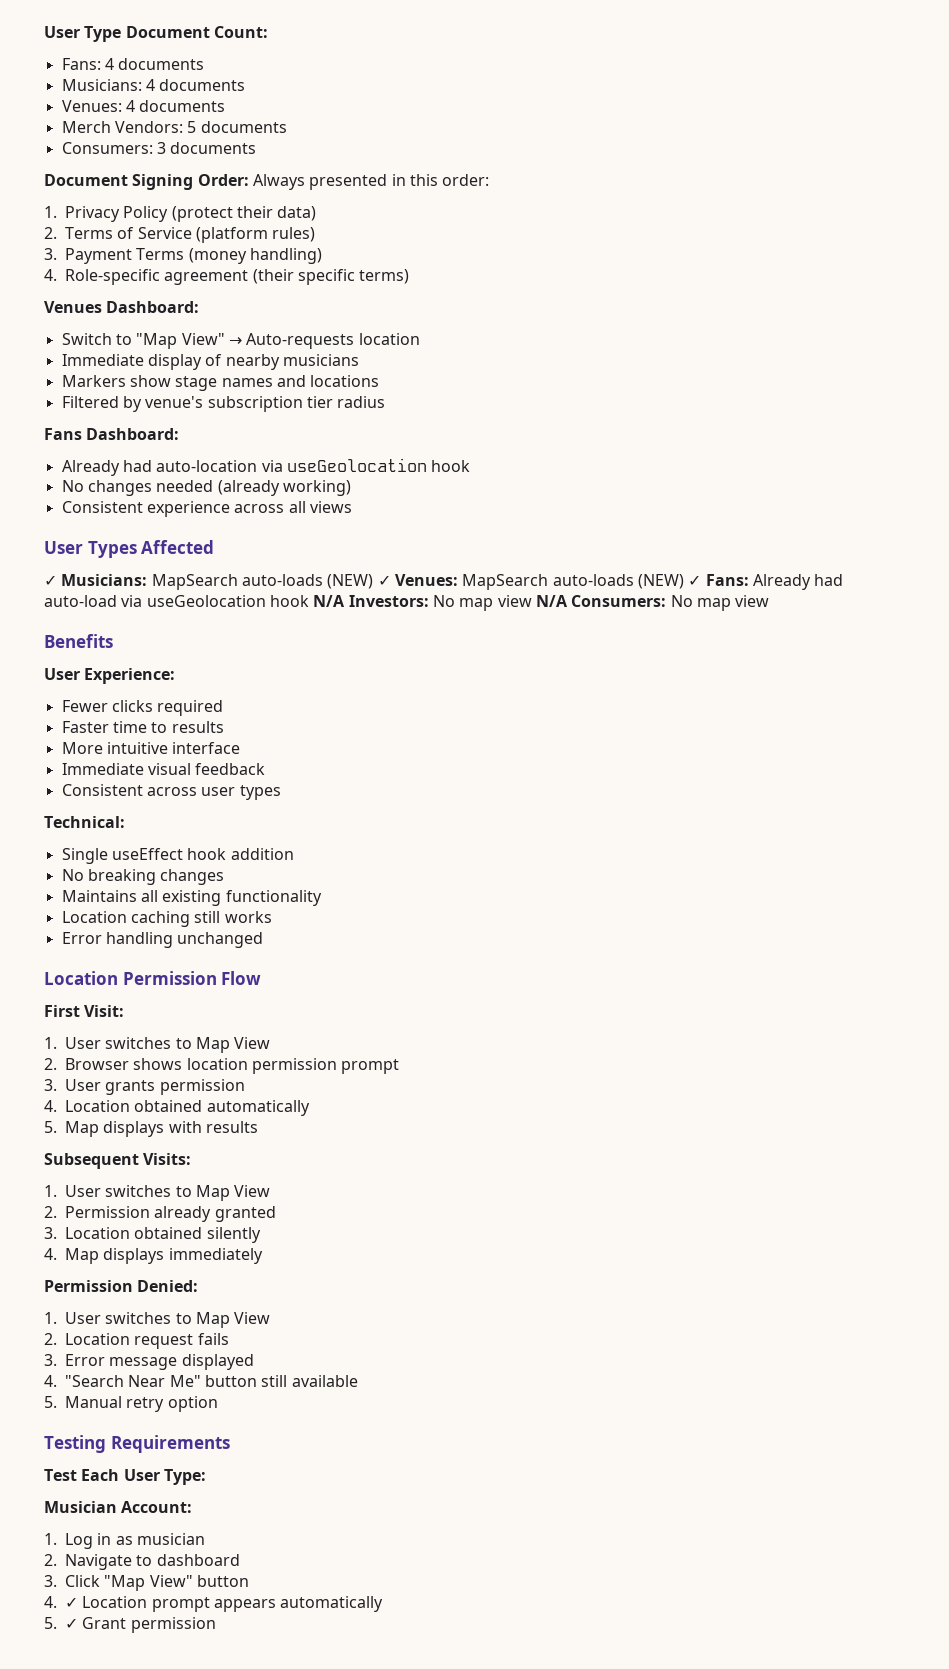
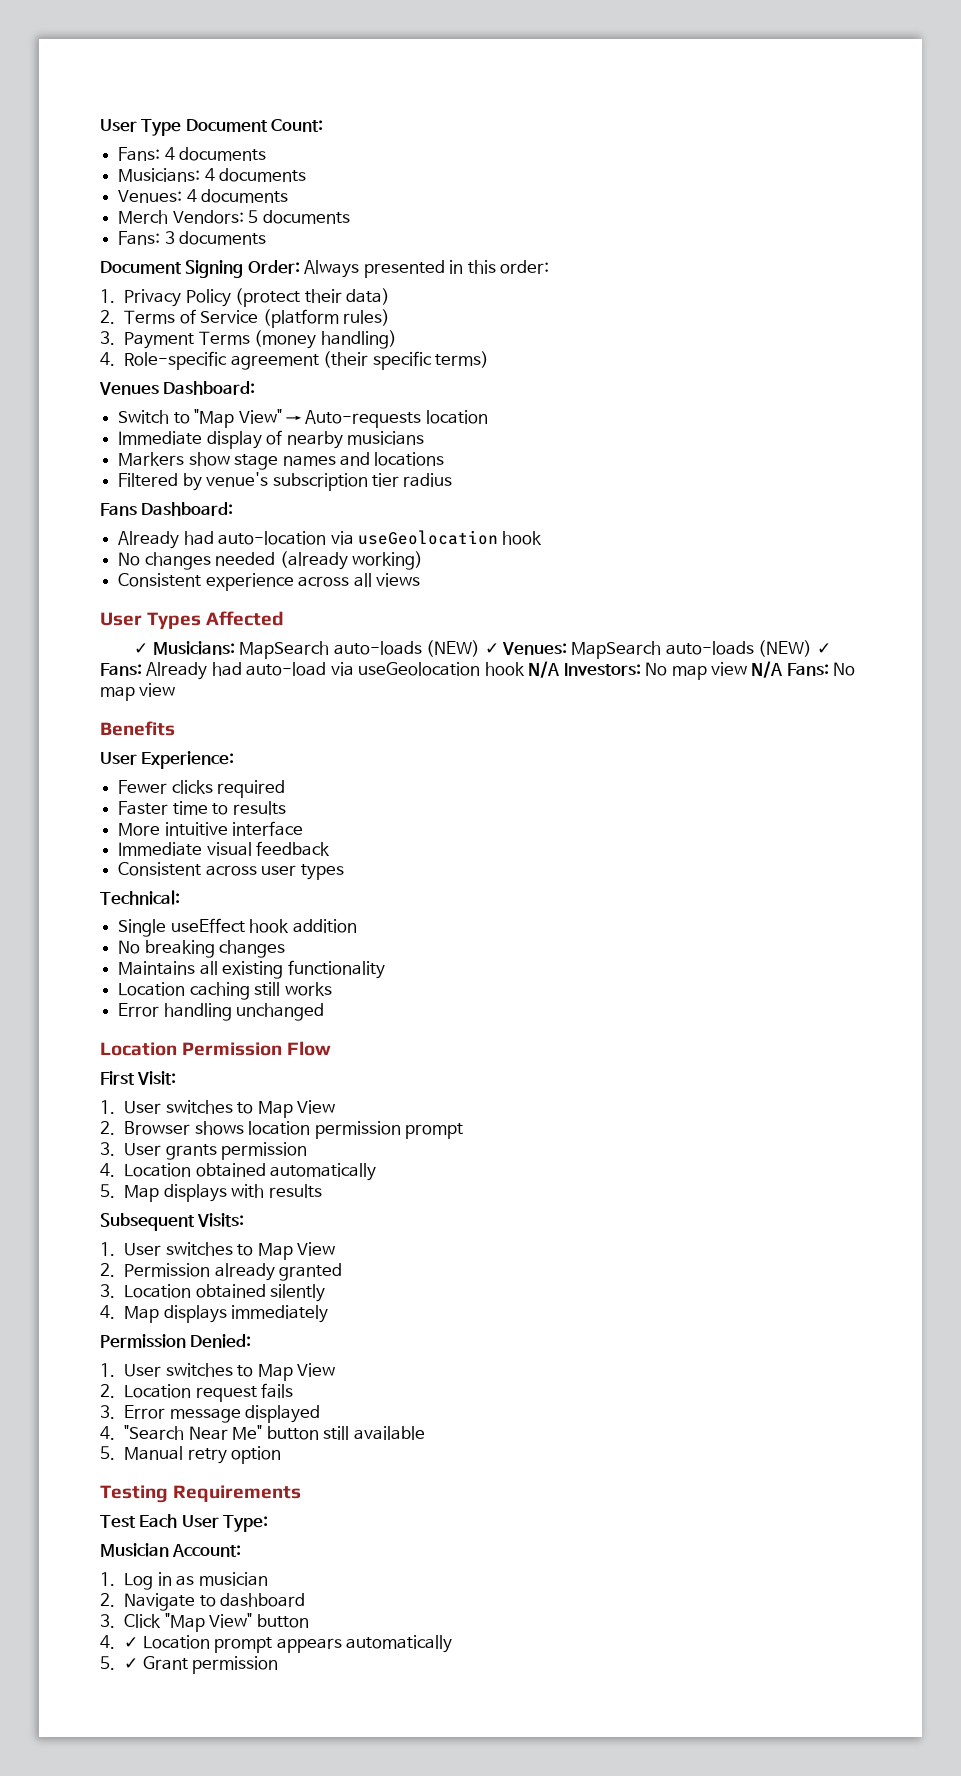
- Consumers: 3 documents
+ Fans: 3 documents
- ✓ Musicians: MapSearch auto-loads (NEW) ✓ Venues: MapSearch auto-loads (NEW) ✓ Fans: Already had auto-load via useGeolocation hook N/A Investors: No map view N/A Consumers: No map view
+ ✓ Musicians: MapSearch auto-loads (NEW) ✓ Venues: MapSearch auto-loads (NEW) ✓ Fans: Already had auto-load via useGeolocation hook N/A Investors: No map view N/A Fans: No map view

